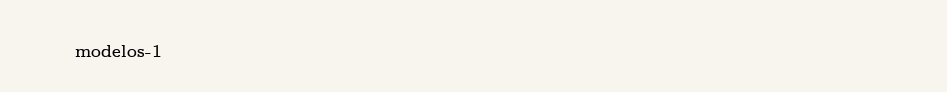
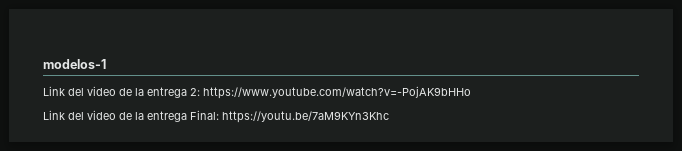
+ Link del video de la entrega 2: https://www.youtube.com/watch?v=-PojAK9bHHo
+ Link del video de la entrega Final: https://youtu.be/7aM9KYn3Khc

